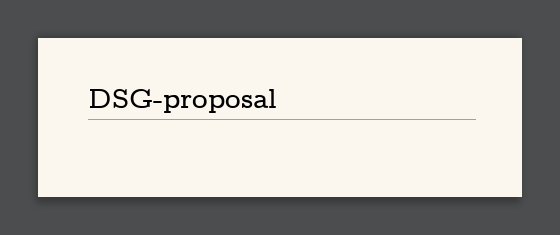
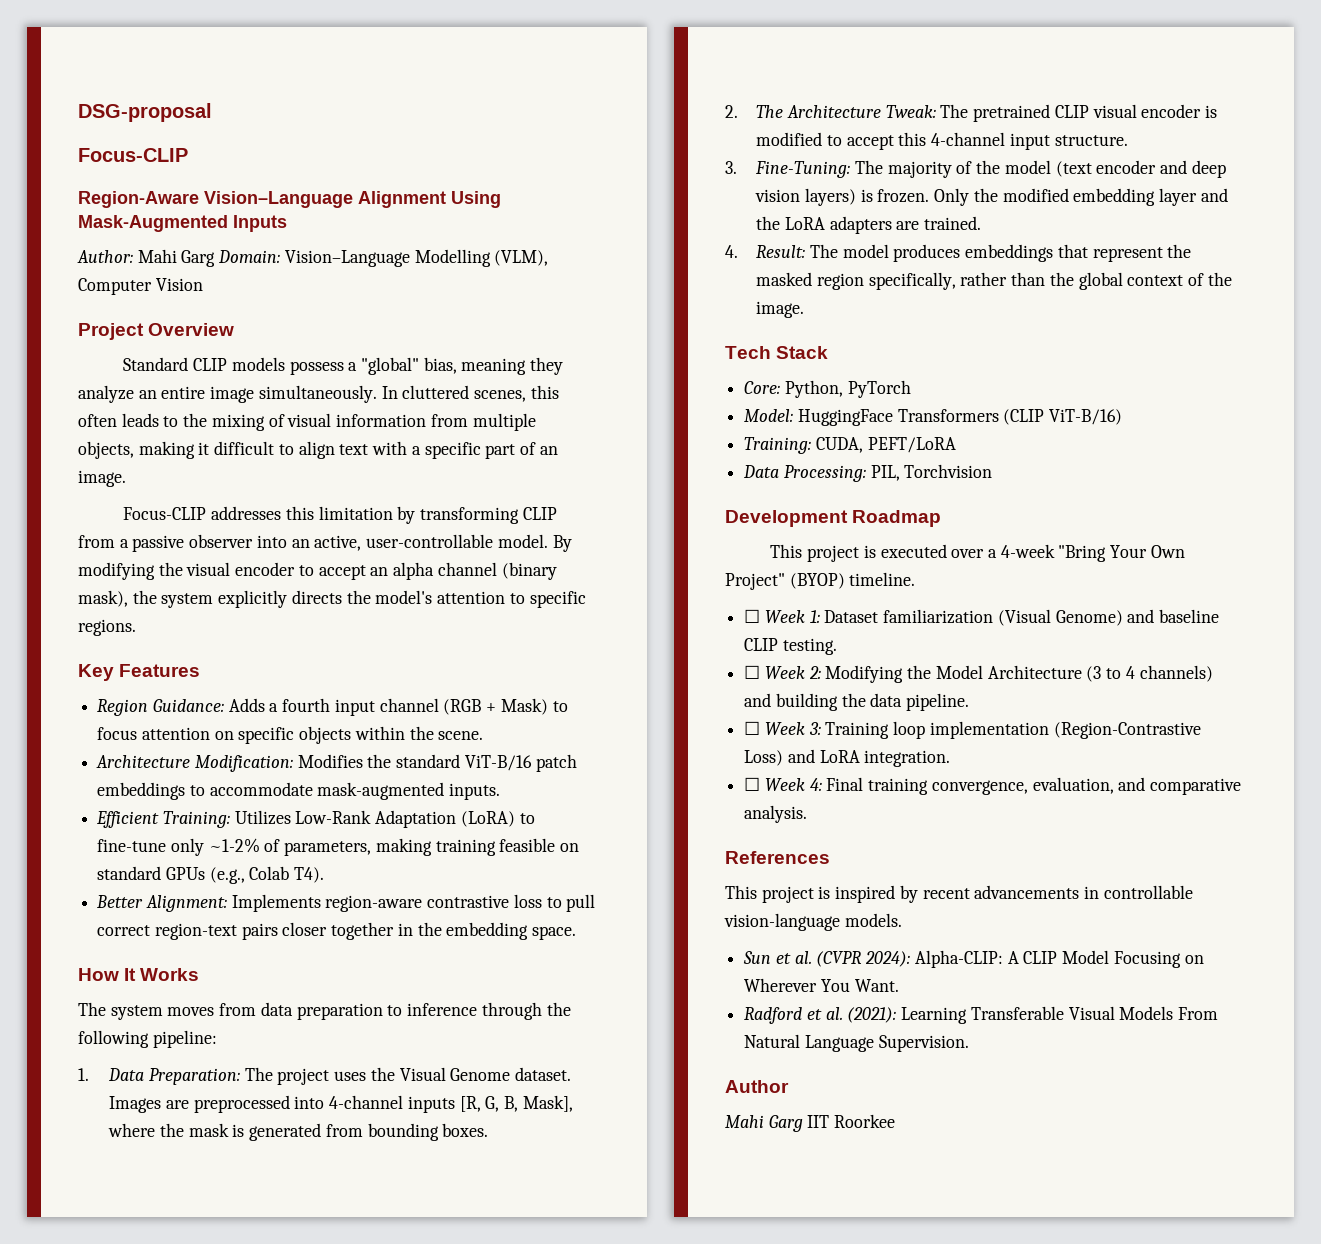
  DSG-proposal
+ Focus-CLIP
+ Region-Aware Vision–Language Alignment Using Mask-Augmented Inputs
+ Author: Mahi Garg Domain: Vision–Language Modelling (VLM), Computer Vision
+ Project Overview
+ Standard CLIP models possess a "global" bias, meaning they analyze an entire image simultaneously. In cluttered scenes, this often leads to the mixing of visual information from multiple objects, making it difficult to align text with a specific part of an image.
+ Focus-CLIP addresses this limitation by transforming CLIP from a passive observer into an active, user-controllable model. By modifying the visual encoder to accept an alpha channel (binary mask), the system explicitly directs the model's attention to specific regions.
+ Key Features
+ Region Guidance: Adds a fourth input channel (RGB + Mask) to focus attention on specific objects within the scene.
+ Architecture Modification: Modifies the standard ViT-B/16 patch embeddings to accommodate mask-augmented inputs.
+ Efficient Training: Utilizes Low-Rank Adaptation (LoRA) to fine-tune only ~1-2% of parameters, making training feasible on standard GPUs (e.g., Colab T4).
+ Better Alignment: Implements region-aware contrastive loss to pull correct region-text pairs closer together in the embedding space.
+ How It Works
+ The system moves from data preparation to inference through the following pipeline:
+ 1. Data Preparation: The project uses the Visual Genome dataset. Images are preprocessed into 4-channel inputs [R, G, B, Mask], where the mask is generated from bounding boxes.
+ 2. The Architecture Tweak: The pretrained CLIP visual encoder is modified to accept this 4-channel input structure.
+ 3. Fine-Tuning: The majority of the model (text encoder and deep vision layers) is frozen. Only the modified embedding layer and the LoRA adapters are trained.
+ 4. Result: The model produces embeddings that represent the masked region specifically, rather than the global context of the image.
+ Tech Stack
+ Core: Python, PyTorch
+ Model: HuggingFace Transformers (CLIP ViT-B/16)
+ Training: CUDA, PEFT/LoRA
+ Data Processing: PIL, Torchvision
+ Development Roadmap
+ This project is executed over a 4-week "Bring Your Own Project" (BYOP) timeline.
+ ☐ Week 1: Dataset familiarization (Visual Genome) and baseline CLIP testing.
+ ☐ Week 2: Modifying the Model Architecture (3 to 4 channels) and building the data pipeline.
+ ☐ Week 3: Training loop implementation (Region-Contrastive Loss) and LoRA integration.
+ ☐ Week 4: Final training convergence, evaluation, and comparative analysis.
+ References
+ This project is inspired by recent advancements in controllable vision-language models.
+ Sun et al. (CVPR 2024): Alpha-CLIP: A CLIP Model Focusing on Wherever You Want.
+ Radford et al. (2021): Learning Transferable Visual Models From Natural Language Supervision.
+ Author
+ Mahi Garg IIT Roorkee

